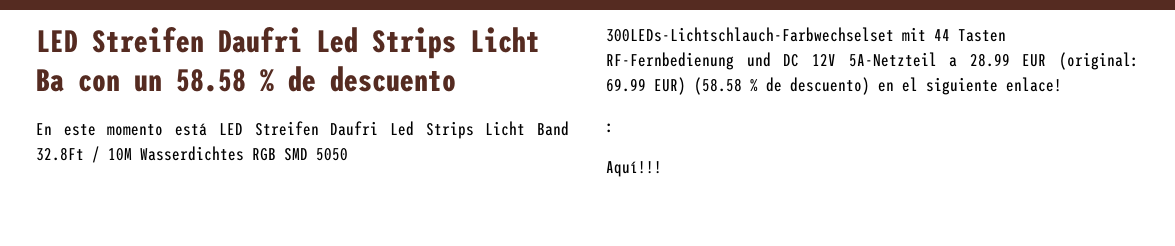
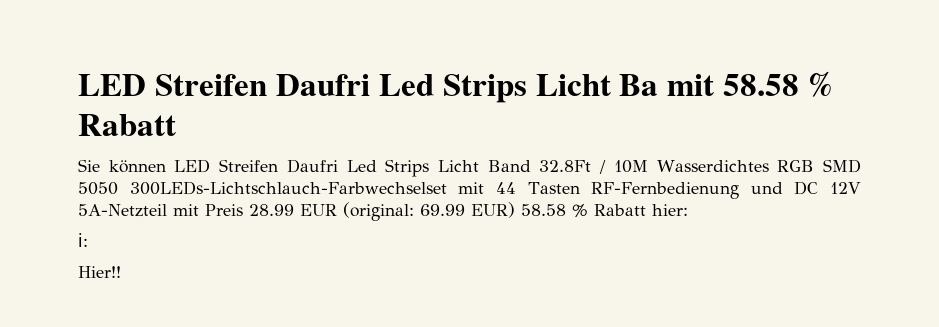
- LED Streifen Daufri Led Strips Licht Ba con un 58.58 % de descuento
- En este momento está LED Streifen Daufri Led Strips Licht Band 32.8Ft / 10M Wasserdichtes RGB SMD 5050 300LEDs-Lichtschlauch-Farbwechselset mit 44 Tasten RF-Fernbedienung und DC 12V 5A-Netzteil a 28.99 EUR (original: 69.99 EUR) (58.58 % de descuento) en el siguiente enlace!
- :
- Aquí!!!
+ LED Streifen Daufri Led Strips Licht Ba mit 58.58 % Rabatt
+ Sie können LED Streifen Daufri Led Strips Licht Band 32.8Ft / 10M Wasserdichtes RGB SMD 5050 300LEDs-Lichtschlauch-Farbwechselset mit 44 Tasten RF-Fernbedienung und DC 12V 5A-Netzteil mit Preis 28.99 EUR (original: 69.99 EUR) 58.58 % Rabatt hier:
+ ℹ:
+ Hier!!

